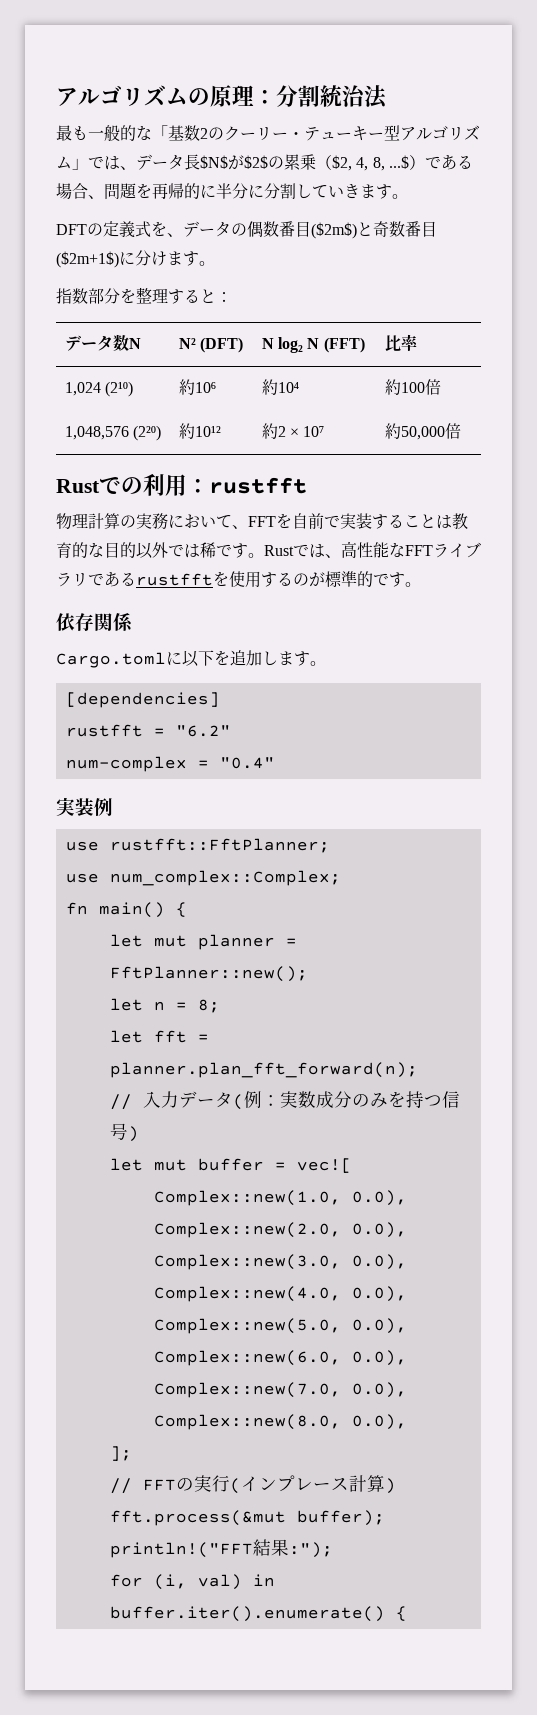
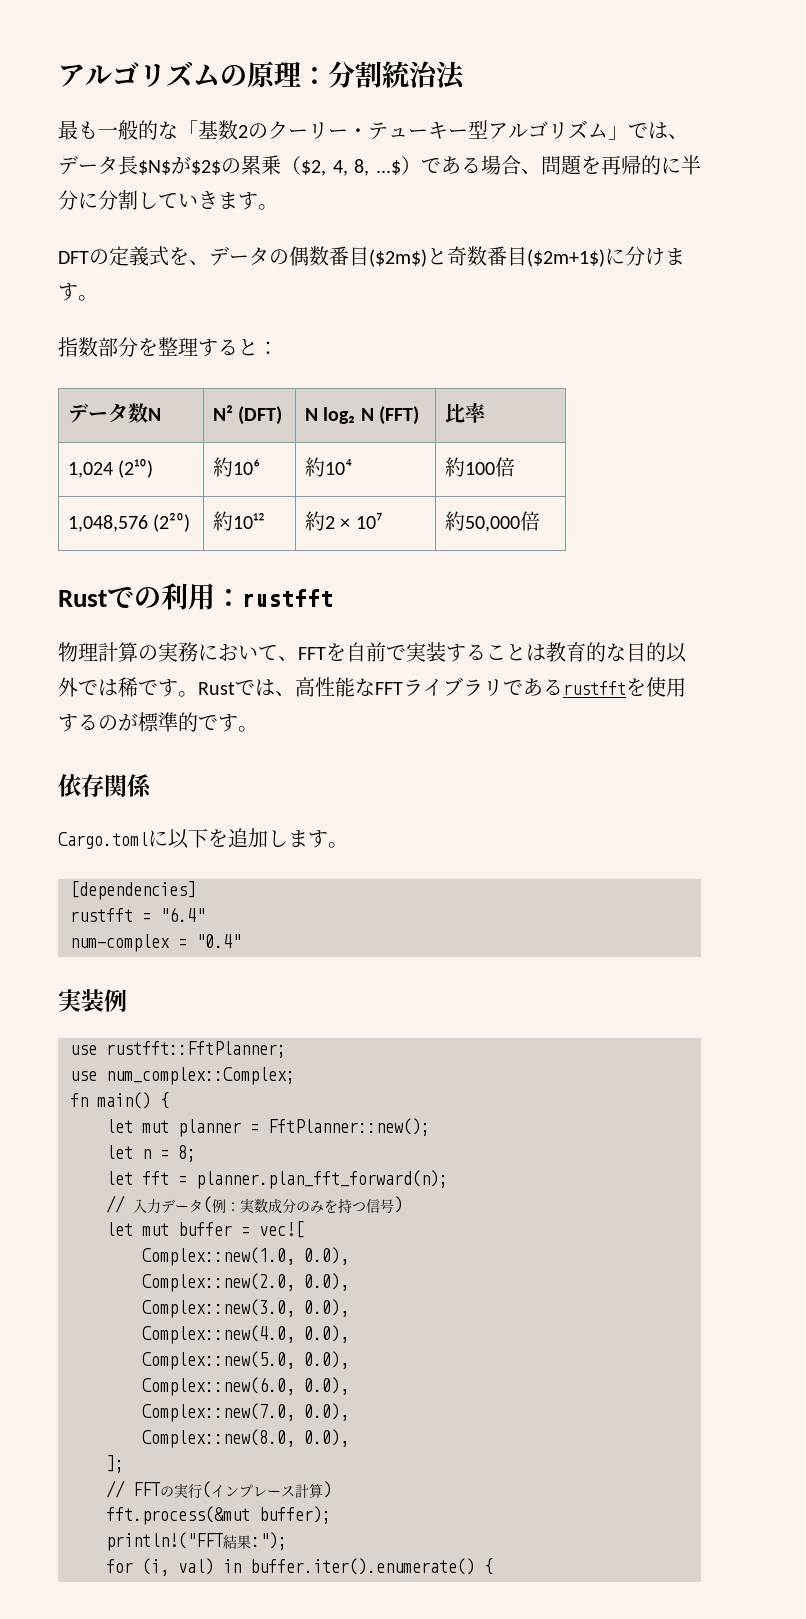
- rustfft = "6.2"
+ rustfft = "6.4"

